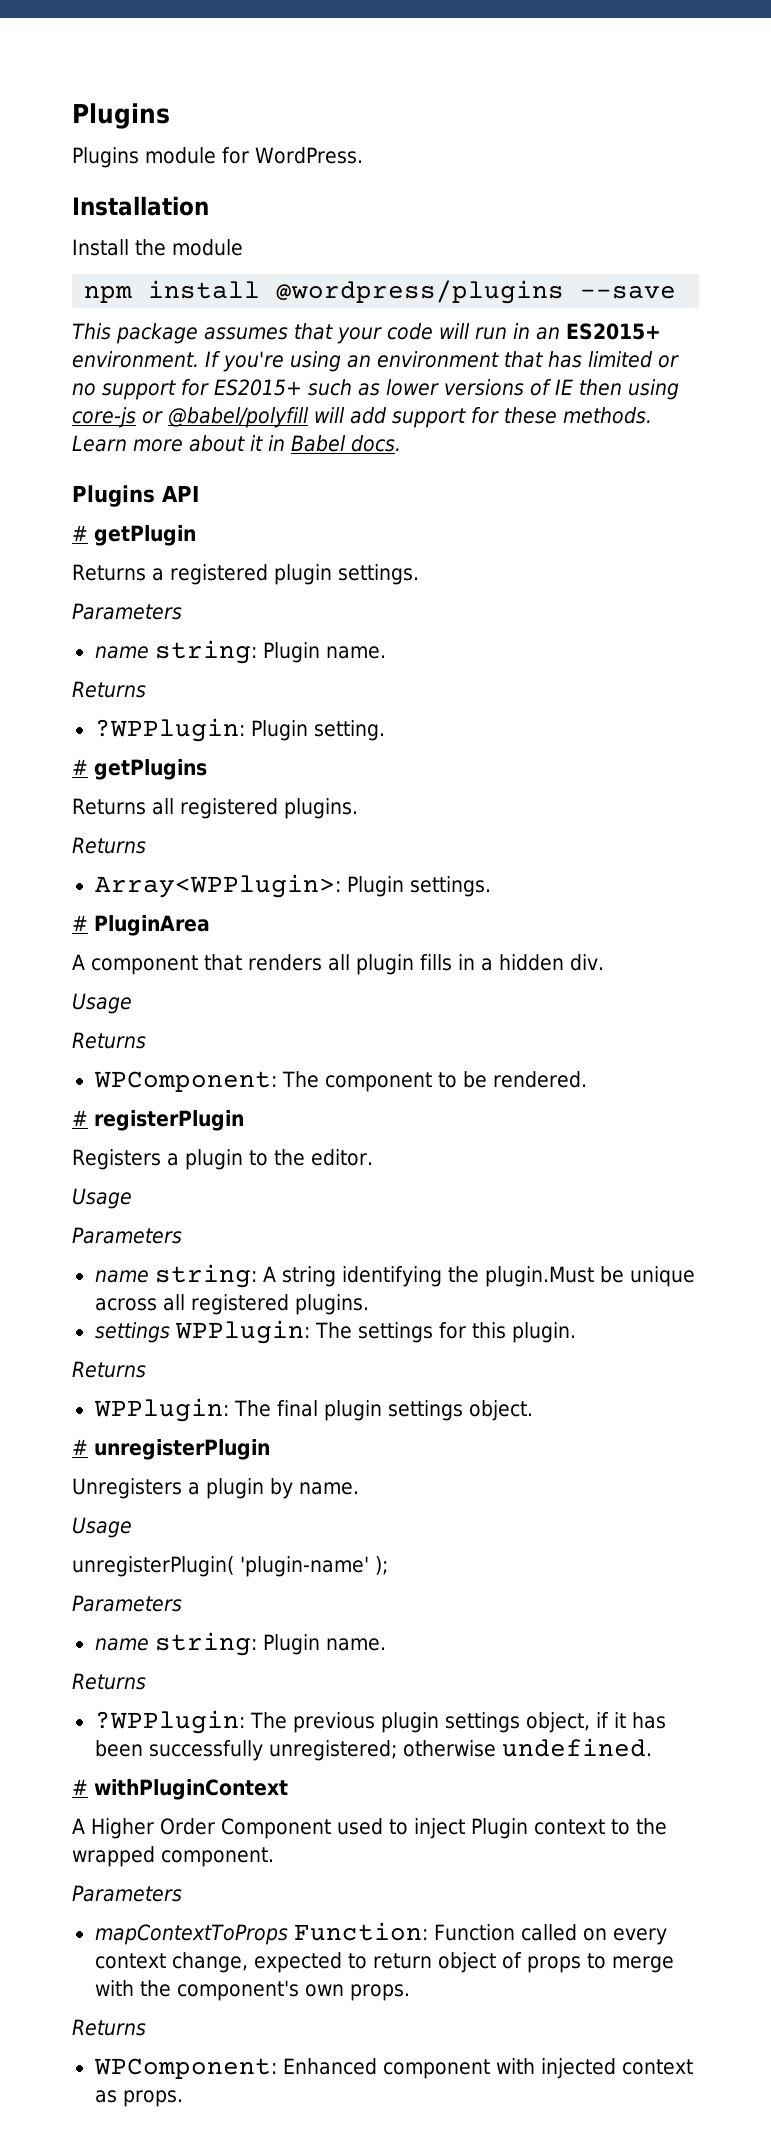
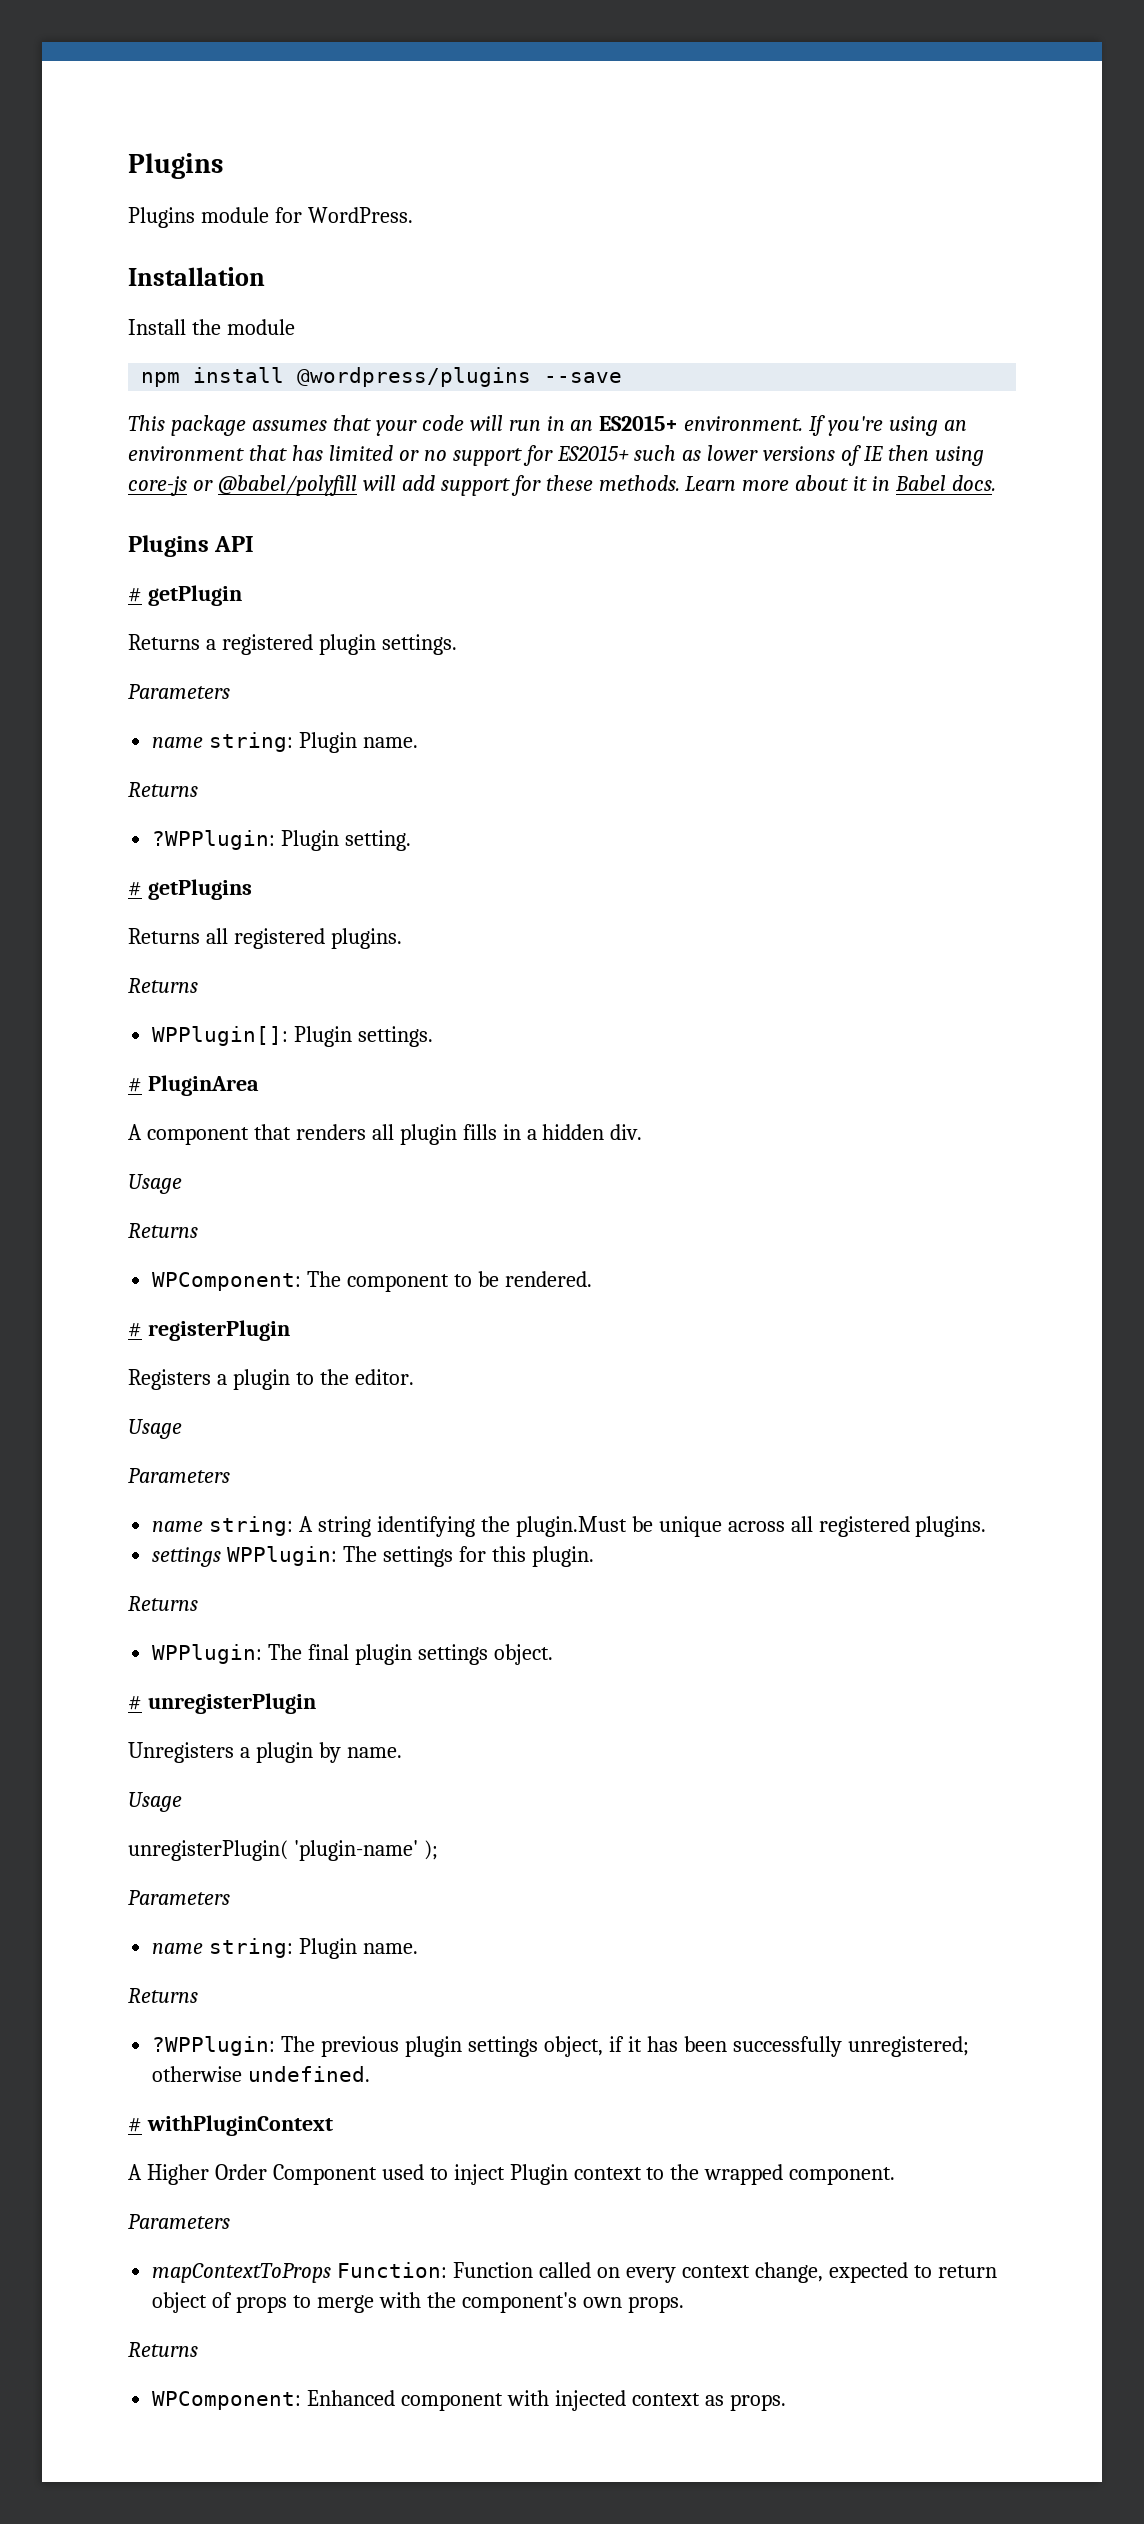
- Array<WPPlugin>: Plugin settings.
+ WPPlugin[]: Plugin settings.

